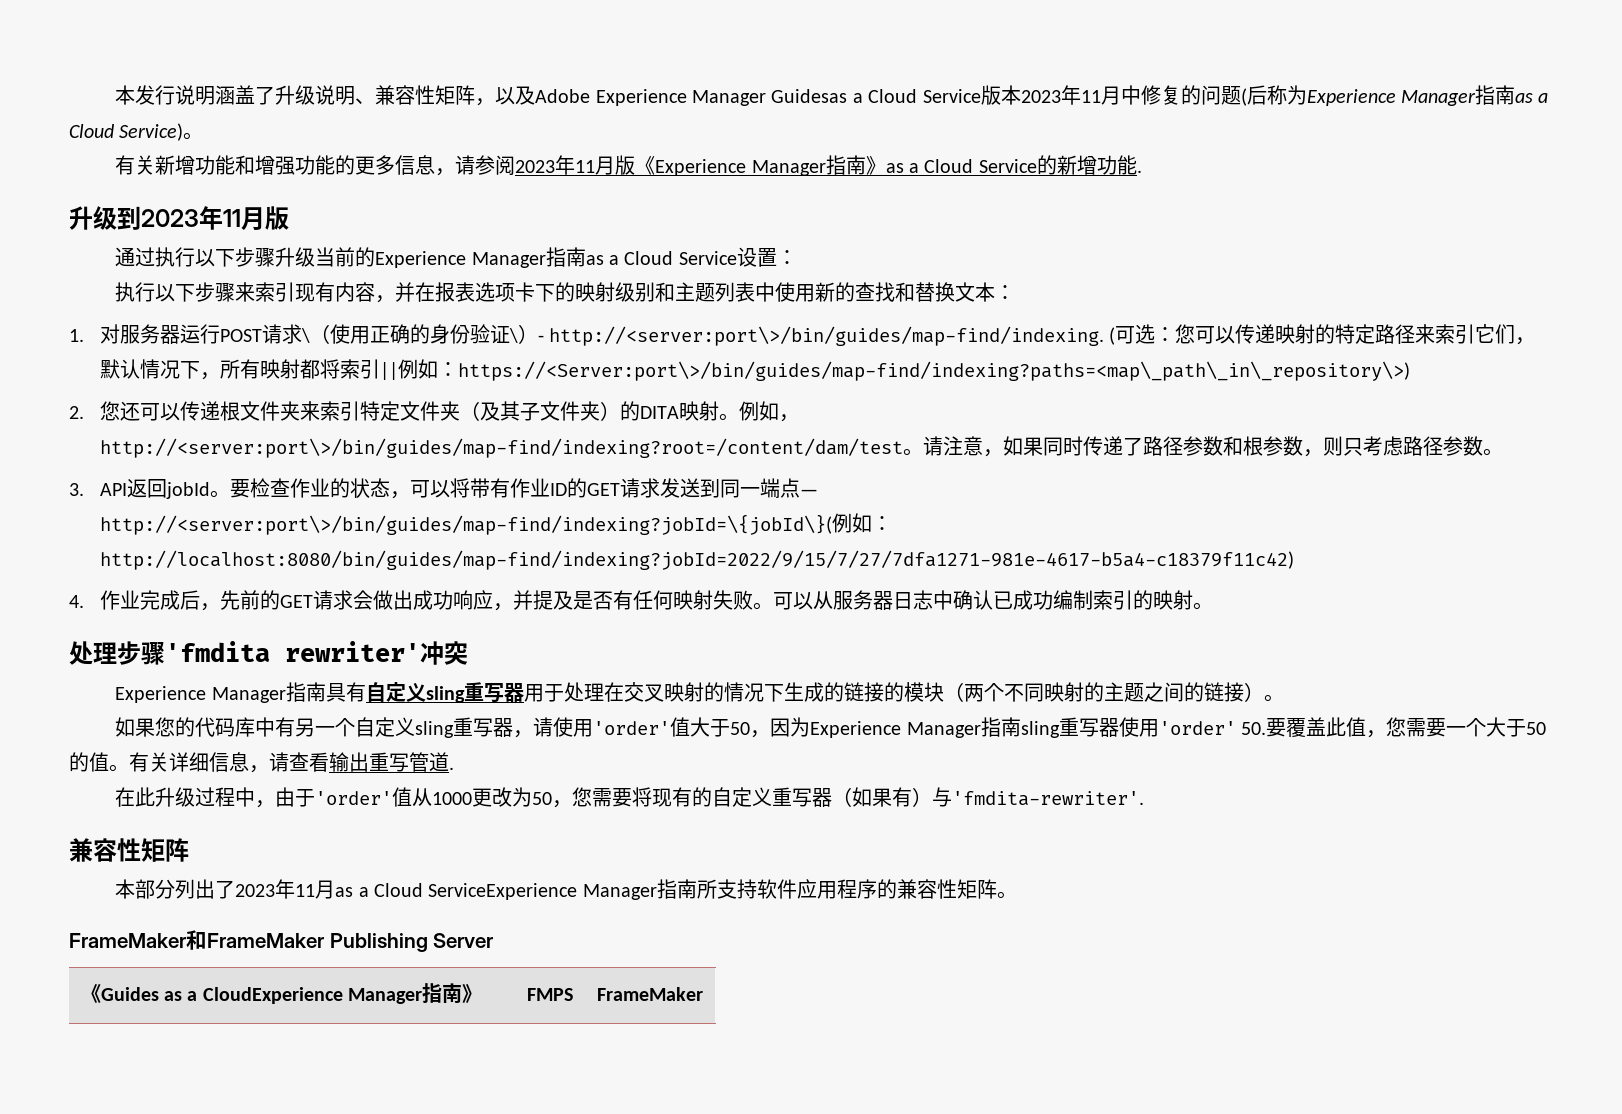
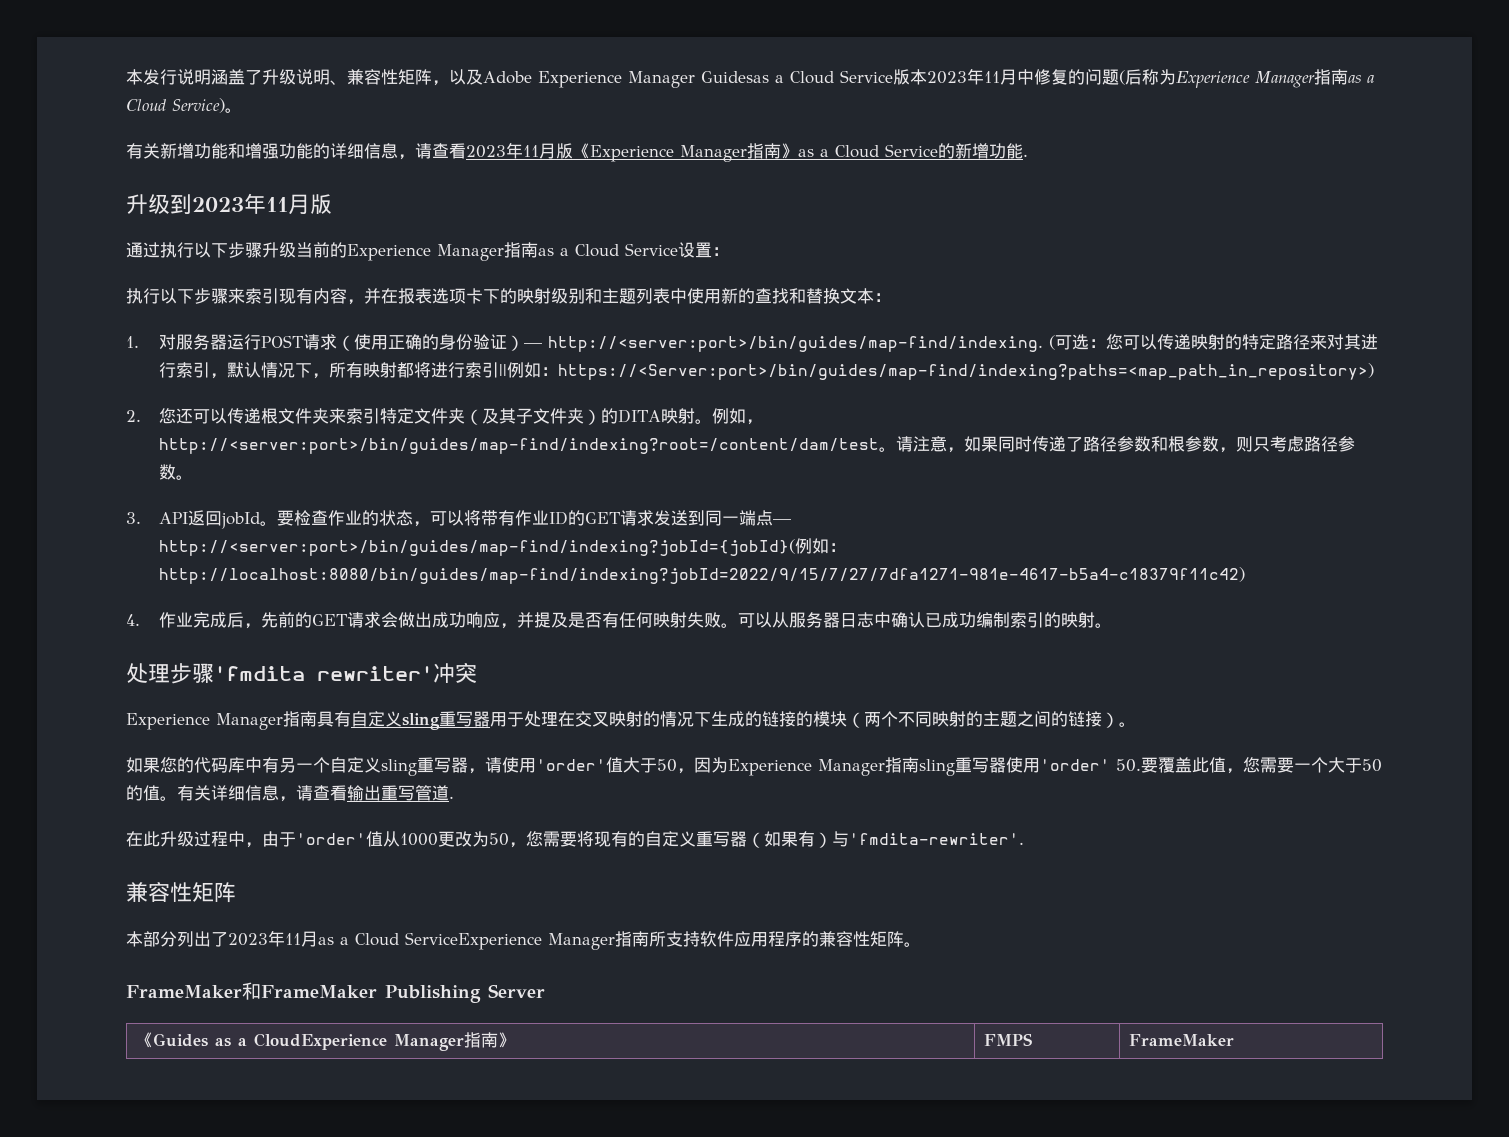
- 有关新增功能和增强功能的更多信息，请参阅2023年11月版《Experience Manager指南》as a Cloud Service的新增功能.
+ 有关新增功能和增强功能的详细信息，请查看2023年11月版《Experience Manager指南》as a Cloud Service的新增功能.
- 1.对服务器运行POST请求\（使用正确的身份验证\）- http://<server:port\>/bin/guides/map-find/indexing.
+ 1.对服务器运行POST请求（使用正确的身份验证）— http://<server:port>/bin/guides/map-find/indexing.
- (可选：您可以传递映射的特定路径来索引它们，默认情况下，所有映射都将索引||例如：https://<Server:port\>/bin/guides/map-find/indexing?paths=<map\_path\_in\_repository\>)
+ (可选：您可以传递映射的特定路径来对其进行索引，默认情况下，所有映射都将进行索引||例如：https://<Server:port>/bin/guides/map-find/indexing?paths=<map_path_in_repository>)
- 例如，http://<server:port\>/bin/guides/map-find/indexing?root=/content/dam/test。
+ 例如，http://<server:port>/bin/guides/map-find/indexing?root=/content/dam/test。
- 要检查作业的状态，可以将带有作业ID的GET请求发送到同一端点— http://<server:port\>/bin/guides/map-find/indexing?jobId=\{jobId\}(例如：http://localhost:8080/bin/guides/map-find/indexing?jobId=2022/9/15/7/27/7dfa1271-981e-4617-b5a4-c18379f11c42)
+ 要检查作业的状态，可以将带有作业ID的GET请求发送到同一端点— http://<server:port>/bin/guides/map-find/indexing?jobId={jobId}(例如：http://localhost:8080/bin/guides/map-find/indexing?jobId=2022/9/15/7/27/7dfa1271-981e-4617-b5a4-c18379f11c42)

